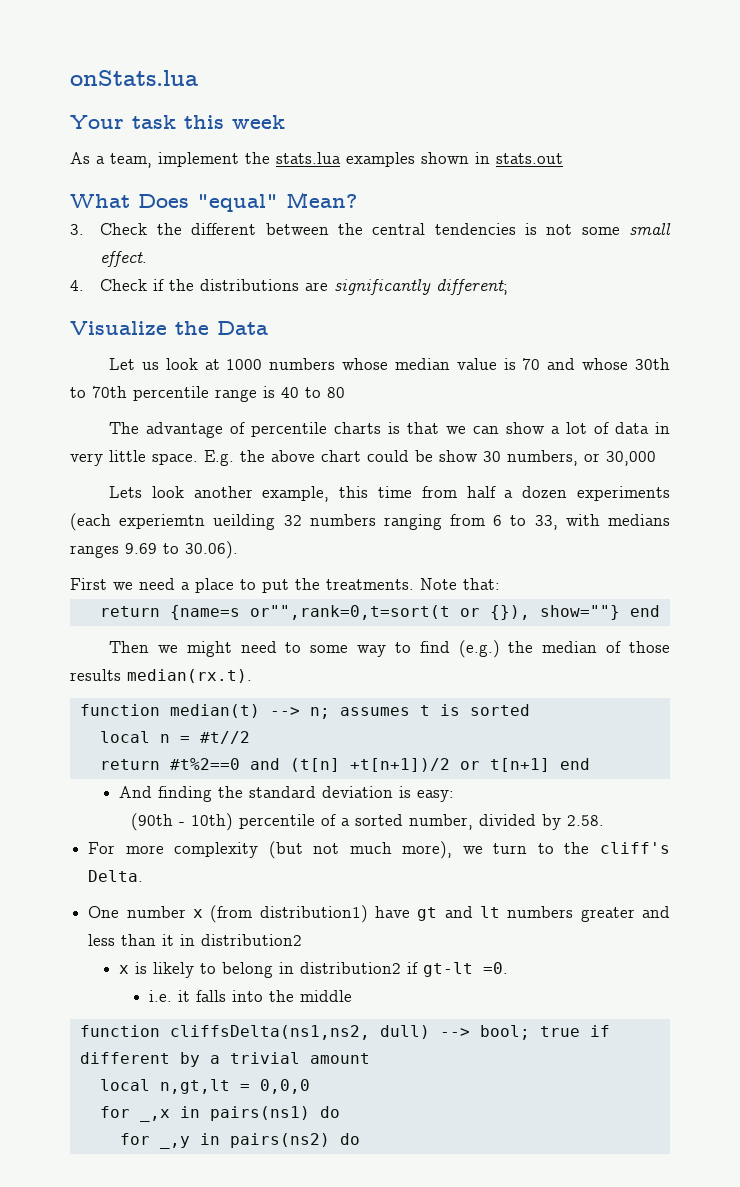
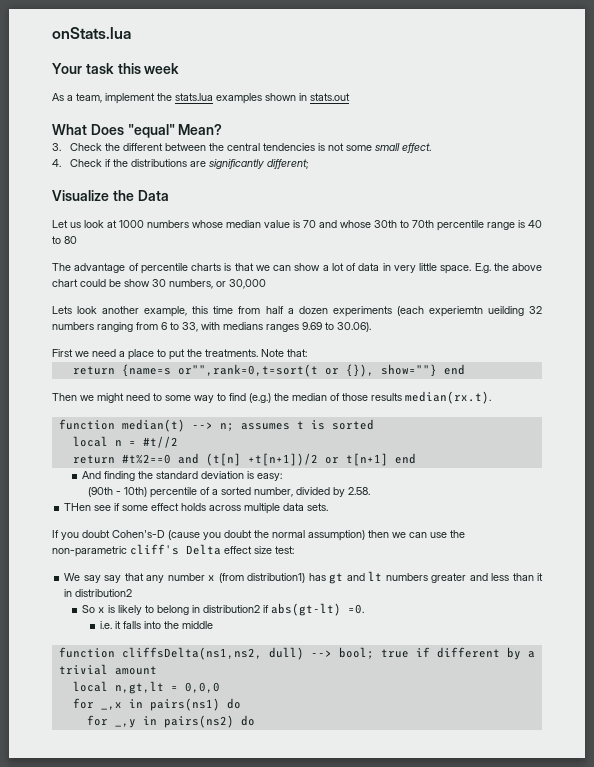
- For more complexity (but not much more), we turn to the cliff's Delta.
- One number x (from distribution1) have gt and lt numbers greater and less than it in distribution2
+ THen see if some effect holds across multiple data sets.
+ If you doubt Cohen's-D (cause you doubt the normal assumption) then we can use the non-parametric cliff's Delta effect size test:
+ We say say that any number x (from distribution1) has gt and lt numbers greater and less than it in distribution2
- x is likely to belong in distribution2 if gt-lt =0.
+ So x is likely to belong in distribution2 if abs(gt-lt) =0.

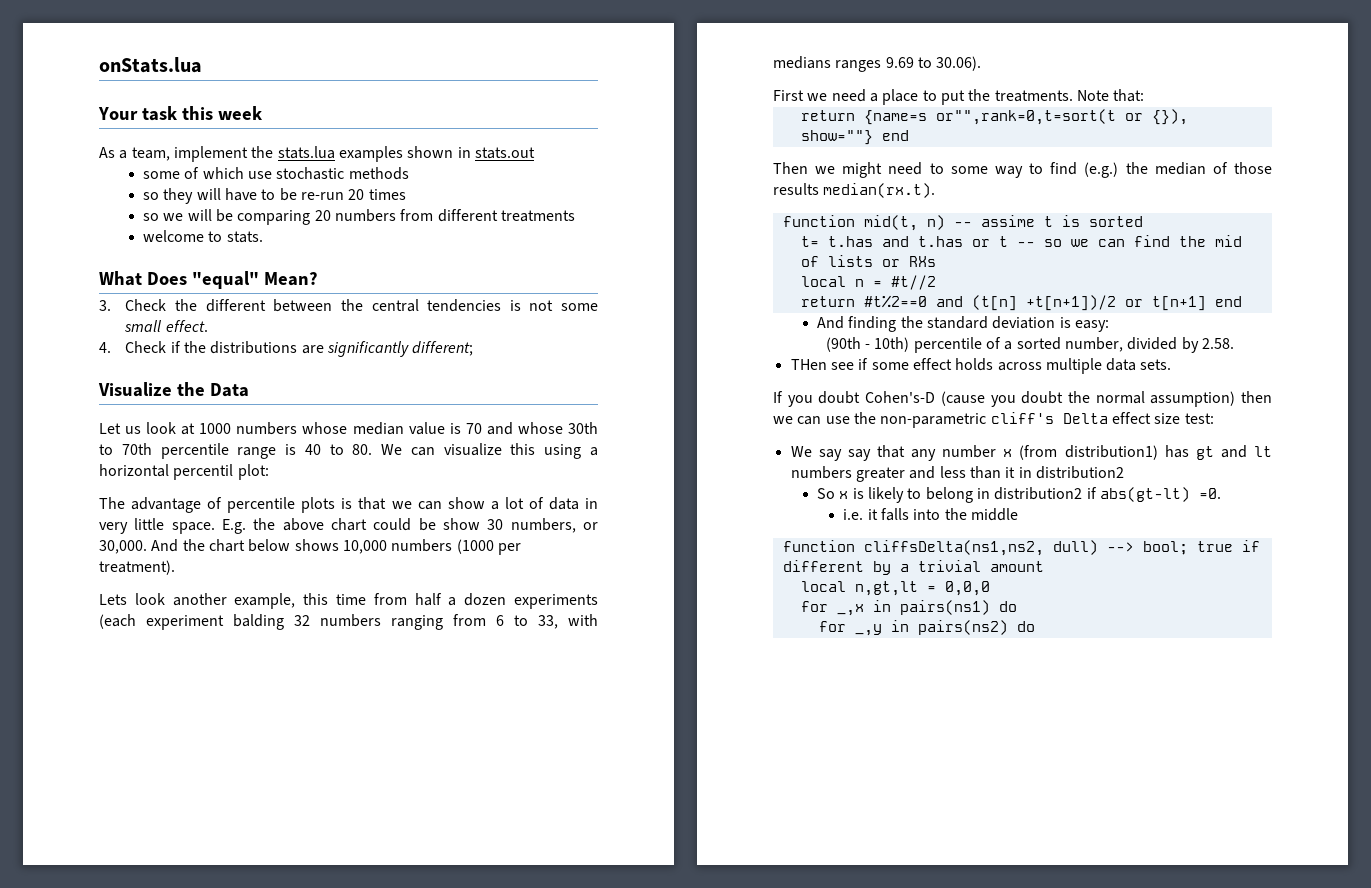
+ some of which use stochastic methods
+ so they will have to be re-run 20 times
+ so we will be comparing 20 numbers from different treatments
+ welcome to stats.
- Let us look at 1000 numbers whose median value is 70 and whose 30th to 70th percentile range is 40 to 80
+ Let us look at 1000 numbers whose median value is 70 and whose 30th to 70th percentile range is 40 to 80. We can visualize this using a horizontal percentil plot:
- The advantage of percentile charts is that we can show a lot of data in very little space.
+ The advantage of percentile plots is that we can show a lot of data in very little space.
- E.g. the above chart could be show 30 numbers, or 30,000
+ E.g. the above chart could be show 30 numbers, or 30,000. And the chart below shows 10,000 numbers (1000 per treatment).
- Lets look another example, this time from half a dozen experiments (each experiemtn ueilding 32 numbers ranging from 6 to 33, with medians ranges 9.69 to 30.06).
+ Lets look another example, this time from half a dozen experiments (each experiment balding 32 numbers ranging from 6 to 33, with medians ranges 9.69 to 30.06).
- function median(t) --> n; assumes t is sorted
+ function mid(t, n) -- assime t is sorted
+ t= t.has and t.has or t -- so we can find the mid of lists or RXs

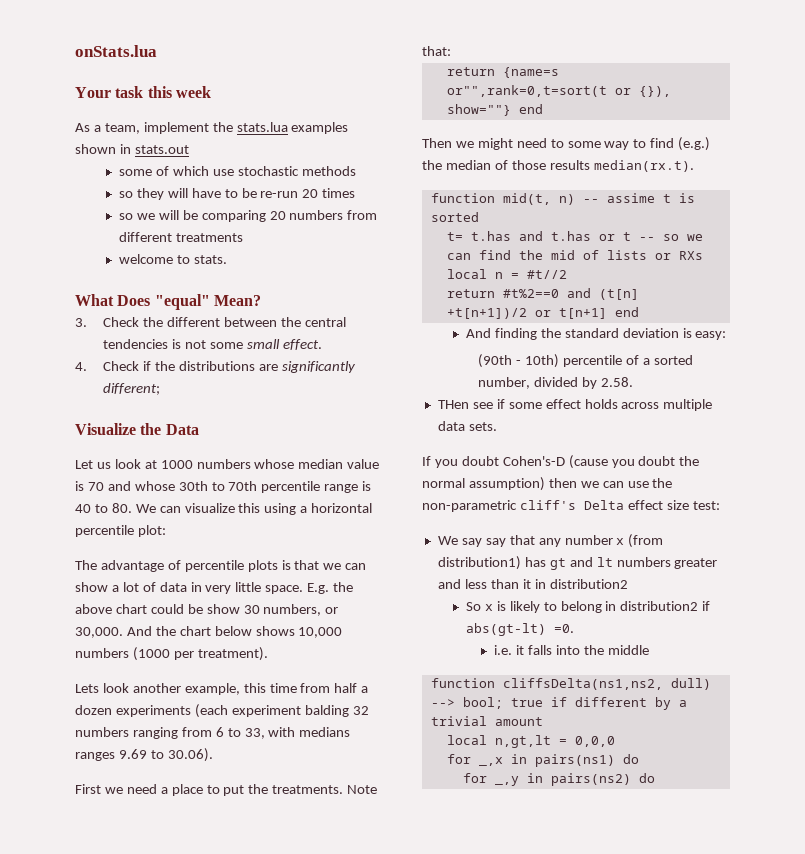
- Let us look at 1000 numbers whose median value is 70 and whose 30th to 70th percentile range is 40 to 80. We can visualize this using a horizontal percentil plot:
+ Let us look at 1000 numbers whose median value is 70 and whose 30th to 70th percentile range is 40 to 80. We can visualize this using a horizontal percentile plot:

